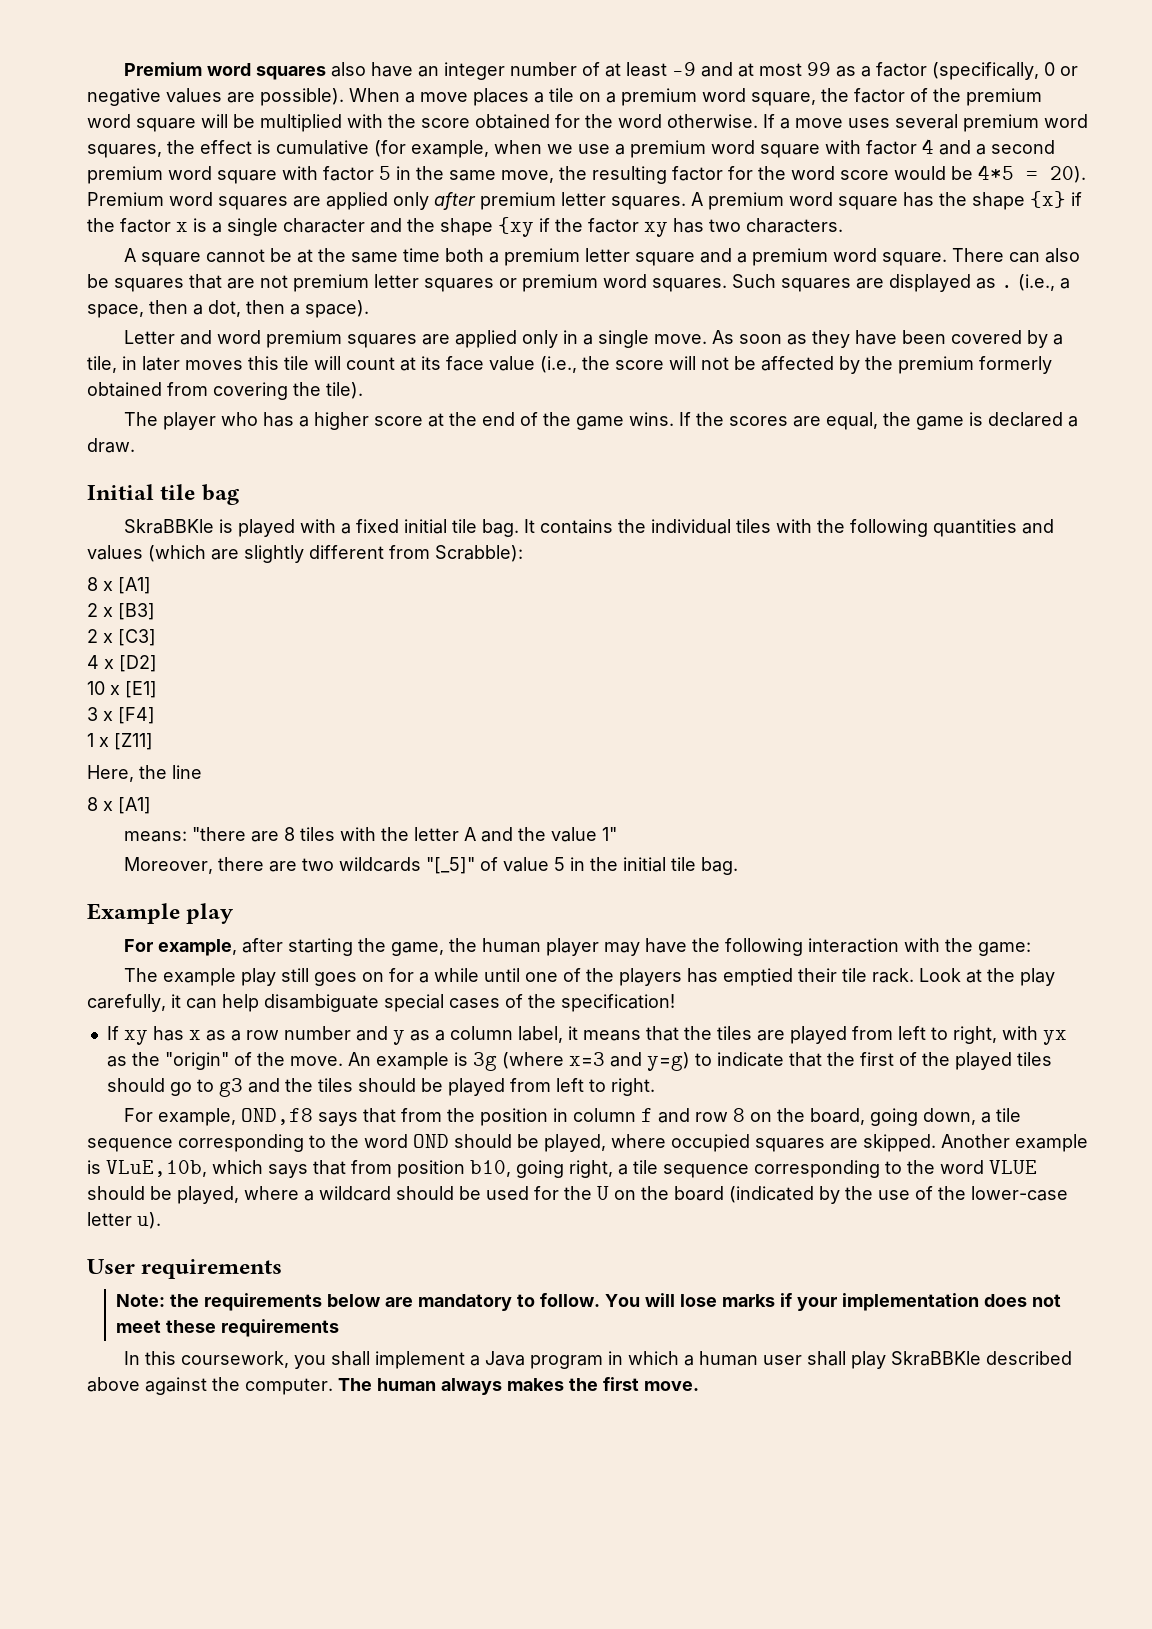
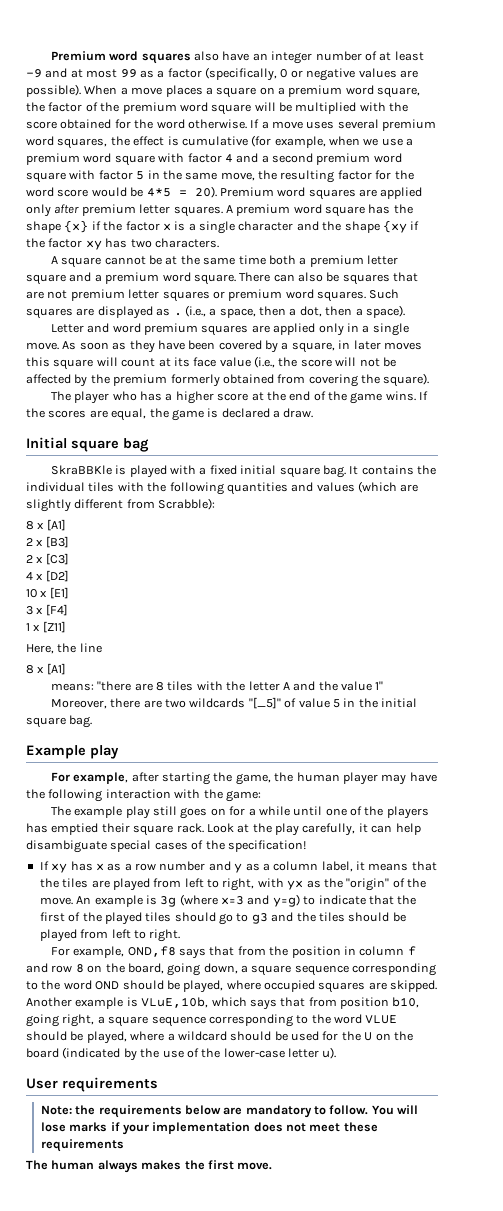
- When a move places a tile on a premium word square, the factor of the premium word square will be multiplied with the score obtained for the word otherwise.
+ When a move places a square on a premium word square, the factor of the premium word square will be multiplied with the score obtained for the word otherwise.
- As soon as they have been covered by a tile, in later moves this tile will count at its face value (i.e., the score will not be affected by the premium formerly obtained from covering the tile).
+ As soon as they have been covered by a square, in later moves this square will count at its face value (i.e., the score will not be affected by the premium formerly obtained from covering the square).
- Initial tile bag
+ Initial square bag
- SkraBBKle is played with a fixed initial tile bag.
+ SkraBBKle is played with a fixed initial square bag.
- Moreover, there are two wildcards "[_5]" of value 5 in the initial tile bag.
+ Moreover, there are two wildcards "[_5]" of value 5 in the initial square bag.
- The example play still goes on for a while until one of the players has emptied their tile rack.
+ The example play still goes on for a while until one of the players has emptied their square rack.
- For example, OND,f8 says that from the position in column f and row 8 on the board, going down, a tile sequence corresponding to the word OND should be played, where occupied squares are skipped.
+ For example, OND,f8 says that from the position in column f and row 8 on the board, going down, a square sequence corresponding to the word OND should be played, where occupied squares are skipped.
- Another example is VLuE,10b, which says that from position b10, going right, a tile sequence corresponding to the word VLUE should be played, where a wildcard should be used for the U on the board (indicated by the use of the lower-case letter u).
+ Another example is VLuE,10b, which says that from position b10, going right, a square sequence corresponding to the word VLUE should be played, where a wildcard should be used for the U on the board (indicated by the use of the lower-case letter u).
- In this coursework, you shall implement a Java program in which a human user shall play SkraBBKle described above against the computer.

